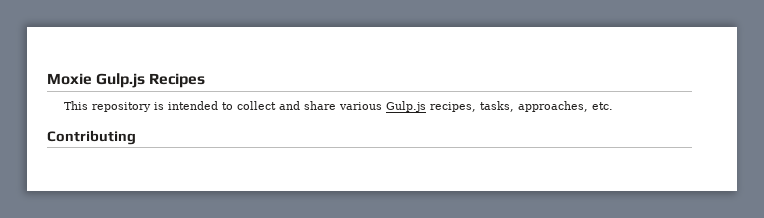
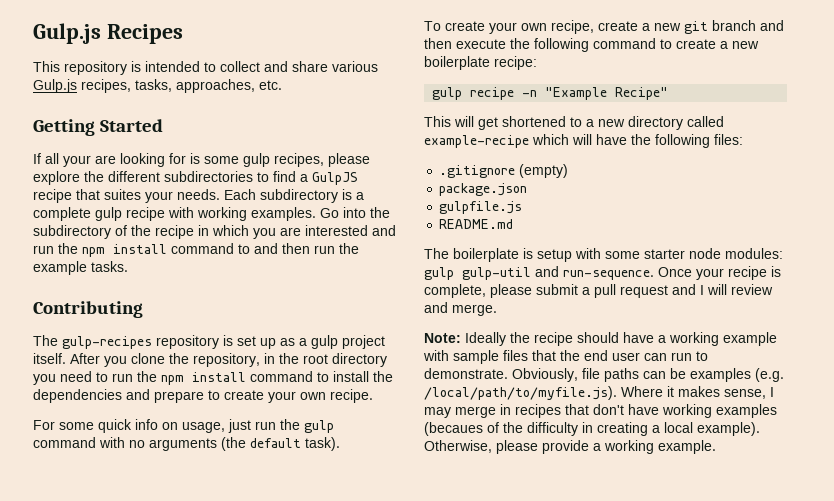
- Moxie Gulp.js Recipes
+ Gulp.js Recipes
+ Getting Started
+ If all your are looking for is some gulp recipes, please explore the different subdirectories to find a GulpJS recipe that suites your needs. Each subdirectory is a complete gulp recipe with working examples. Go into the subdirectory of the recipe in which you are interested and run the npm install command to and then run the example tasks.
  Contributing
+ The gulp-recipes repository is set up as a gulp project itself. After you clone the repository, in the root directory you need to run the npm install command to install the dependencies and prepare to create your own recipe.
+ For some quick info on usage, just run the gulp command with no arguments (the default task).
+ To create your own recipe, create a new git branch and then execute the following command to create a new boilerplate recipe:
+ gulp recipe -n "Example Recipe"
+ This will get shortened to a new directory called example-recipe which will have the following files:
+ .gitignore (empty)
+ package.json
+ gulpfile.js
+ README.md
+ The boilerplate is setup with some starter node modules: gulp gulp-util and run-sequence. Once your recipe is complete, please submit a pull request and I will review and merge.
+ Note: Ideally the recipe should have a working example with sample files that the end user can run to demonstrate. Obviously, file paths can be examples (e.g. /local/path/to/myfile.js). Where it makes sense, I may merge in recipes that don't have working examples (becaues of the difficulty in creating a local example). Otherwise, please provide a working example.

